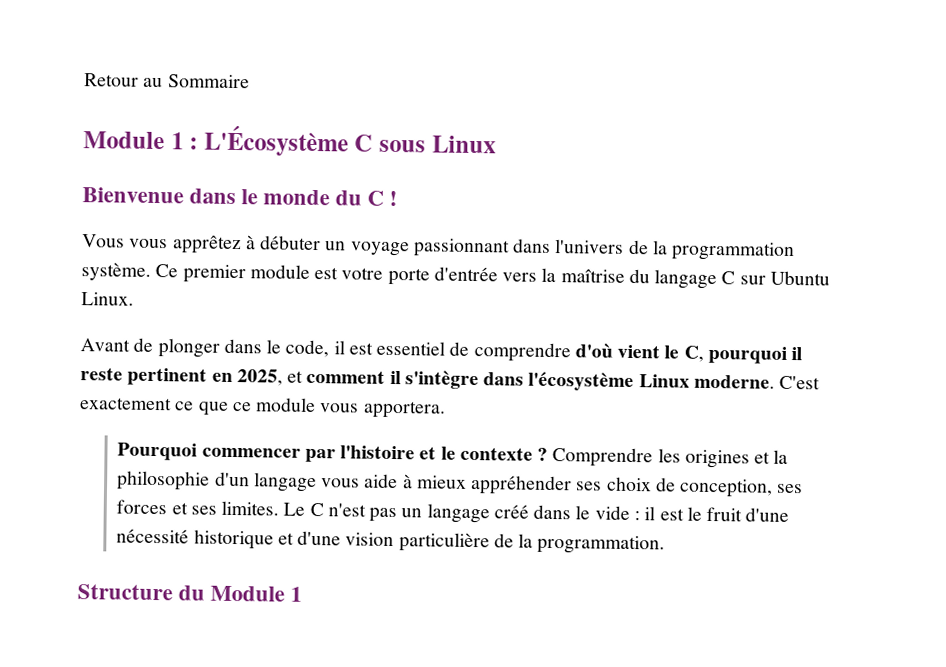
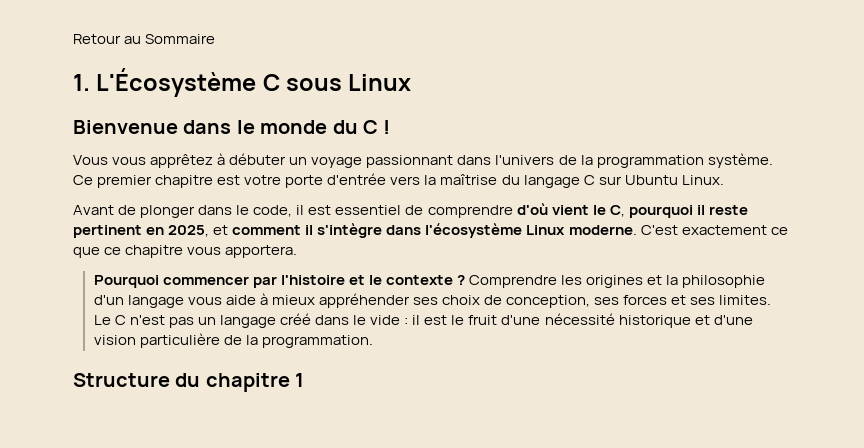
- Module 1 : L'Écosystème C sous Linux
+ 1. L'Écosystème C sous Linux
- Ce premier module est votre porte d'entrée vers la maîtrise du langage C sur Ubuntu Linux.
+ Ce premier chapitre est votre porte d'entrée vers la maîtrise du langage C sur Ubuntu Linux.
- C'est exactement ce que ce module vous apportera.
+ C'est exactement ce que ce chapitre vous apportera.
- Structure du Module 1
+ Structure du chapitre 1

